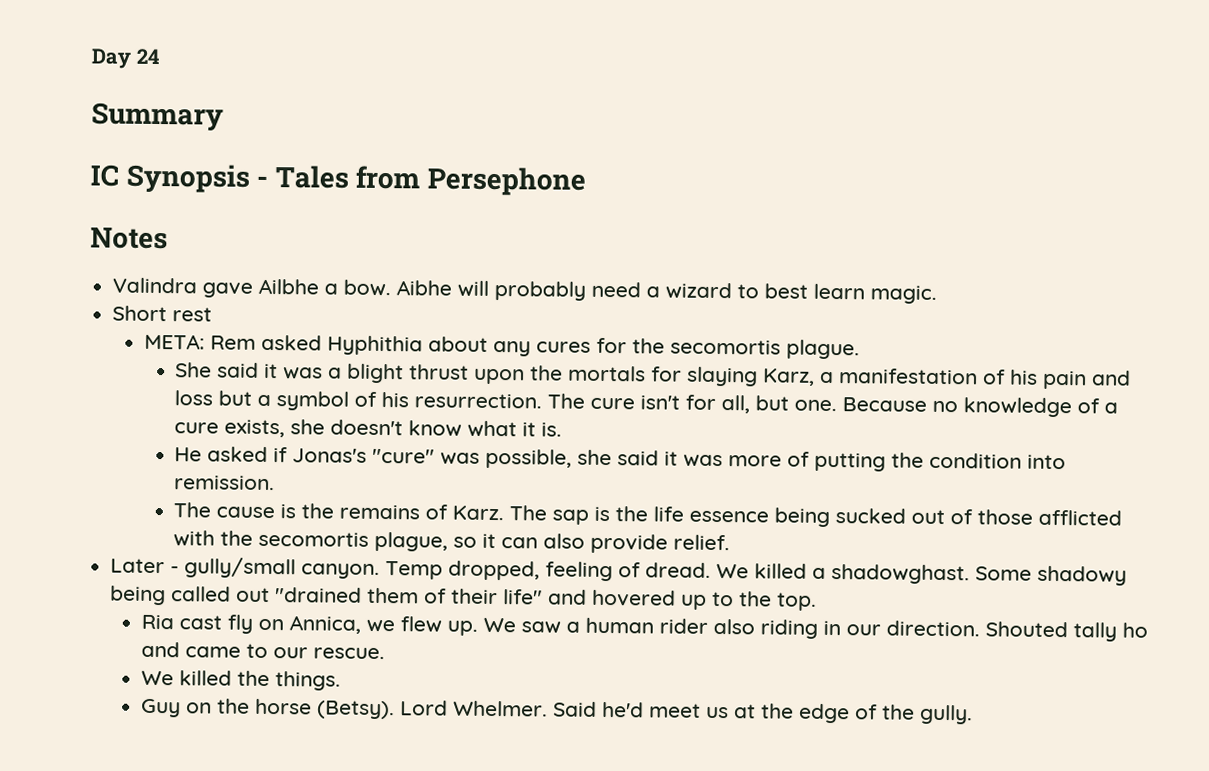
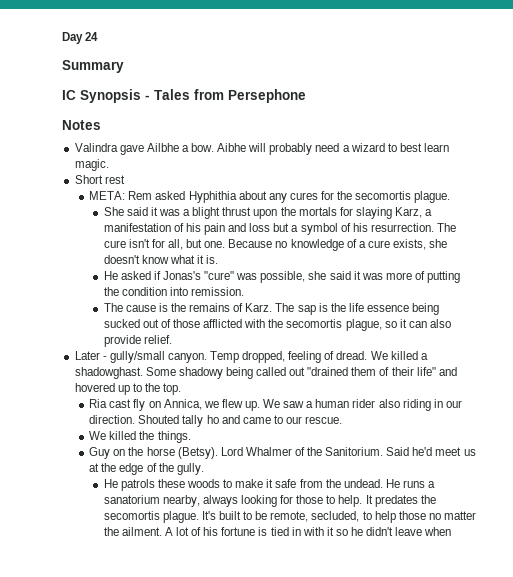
- Lord Whelmer.
+ Lord Whalmer of the Sanitorium.
+ He patrols these woods to make it safe from the undead. He runs a sanatorium nearby, always looking for those to help. It predates the secomortis plague. It's built to be remote, secluded, to help those no matter the ailment. A lot of his fortune is tied in with it so he didn't leave when

